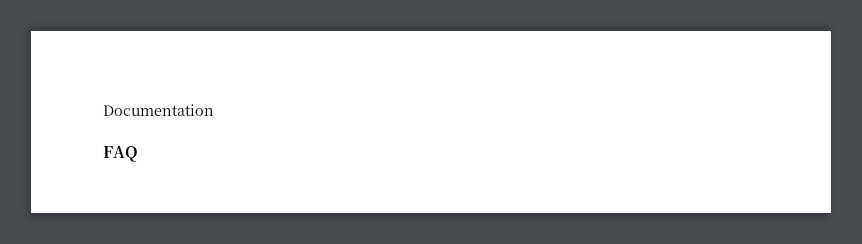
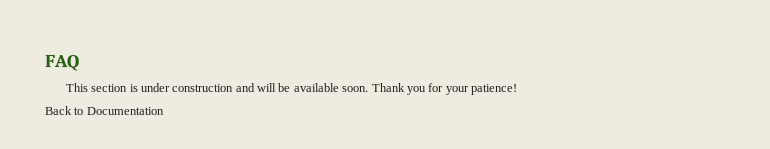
- Documentation
+ FAQ
+ This section is under construction and will be available soon. Thank you for your patience!
+ Back to Documentation
- FAQ

